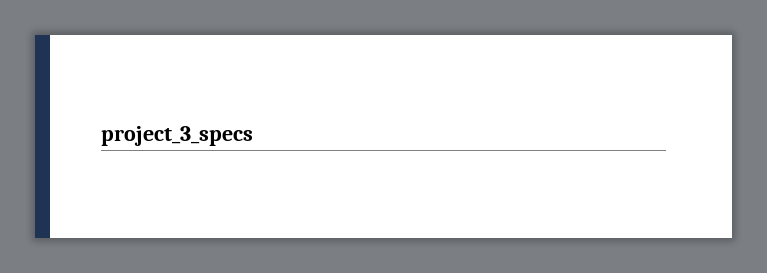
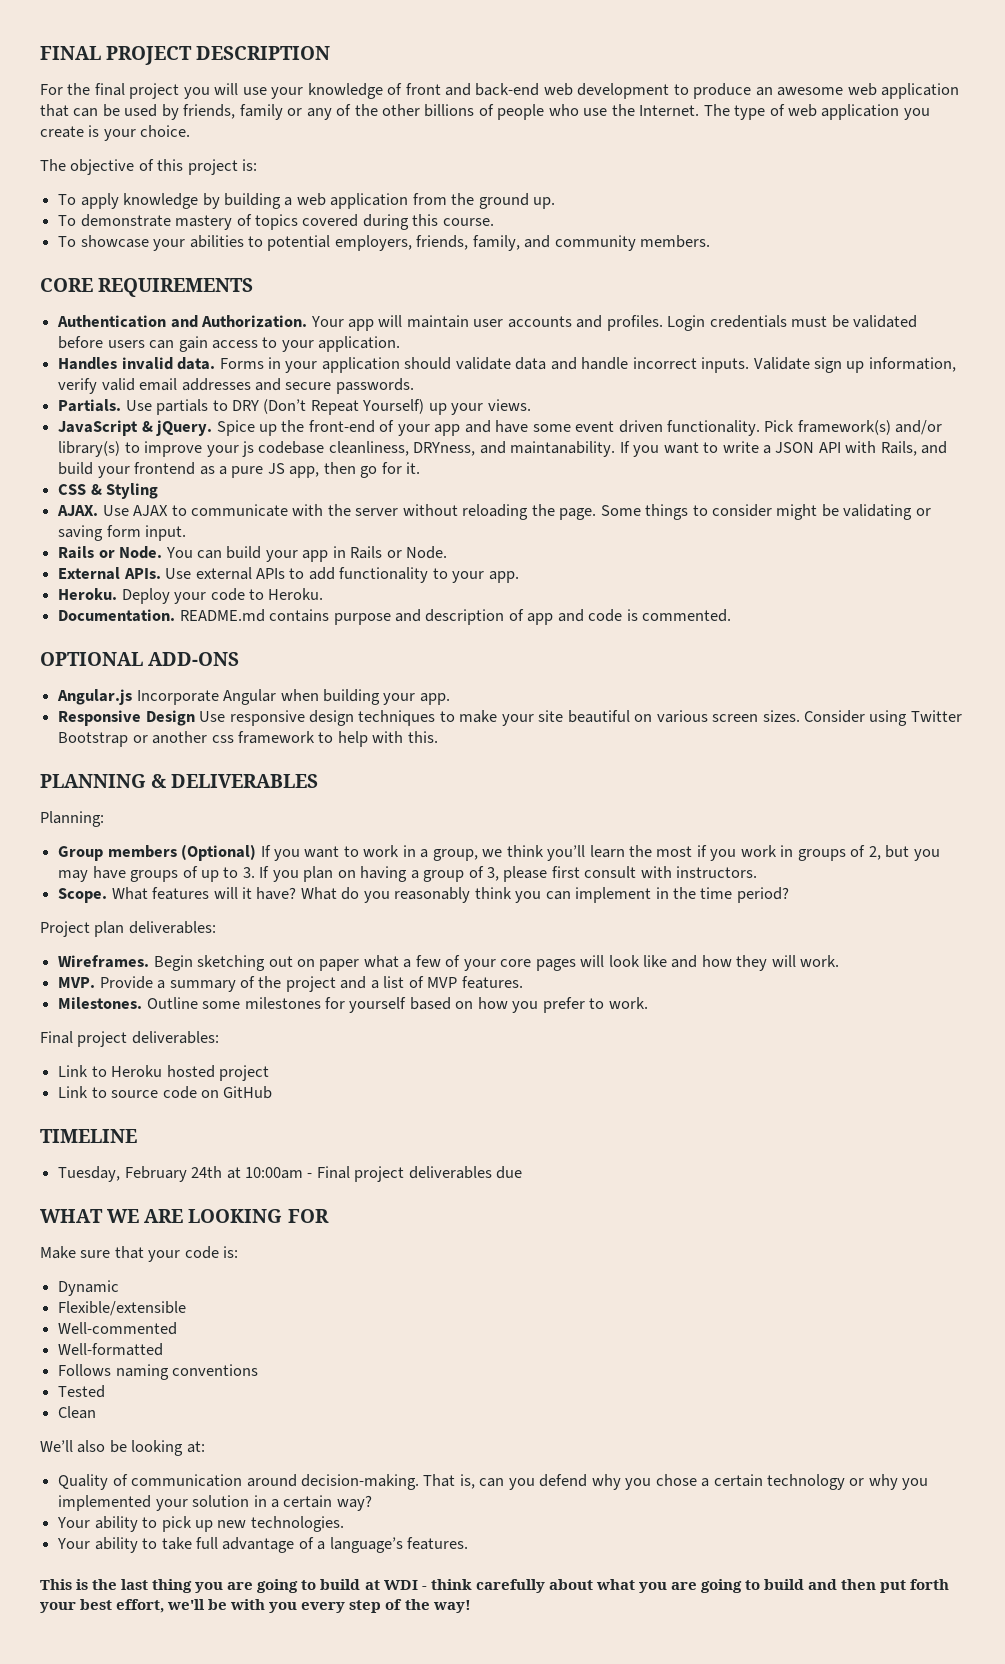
- project_3_specs
+ FINAL PROJECT DESCRIPTION
+ For the final project you will use your knowledge of front and back-end web development to produce an awesome web application that can be used by friends, family or any of the other billions of people who use the Internet. The type of web application you create is your choice.
+ The objective of this project is:
+ To apply knowledge by building a web application from the ground up.
+ To demonstrate mastery of topics covered during this course.
+ To showcase your abilities to potential employers, friends, family, and community members.
+ CORE REQUIREMENTS
+ Authentication and Authorization. Your app will maintain user accounts and profiles. Login credentials must be validated before users can gain access to your application.
+ Handles invalid data. Forms in your application should validate data and handle incorrect inputs. Validate sign up information, verify valid email addresses and secure passwords.
+ Partials. Use partials to DRY (Don’t Repeat Yourself) up your views.
+ JavaScript & jQuery. Spice up the front-end of your app and have some event driven functionality. Pick framework(s) and/or library(s) to improve your js codebase cleanliness, DRYness, and maintanability. If you want to write a JSON API with Rails, and build your frontend as a pure JS app, then go for it.
+ CSS & Styling
+ AJAX. Use AJAX to communicate with the server without reloading the page. Some things to consider might be validating or saving form input.
+ Rails or Node. You can build your app in Rails or Node.
+ External APIs. Use external APIs to add functionality to your app.
+ Heroku. Deploy your code to Heroku.
+ Documentation. README.md contains purpose and description of app and code is commented.
+ OPTIONAL ADD-ONS
+ Angular.js Incorporate Angular when building your app.
+ Responsive Design Use responsive design techniques to make your site beautiful on various screen sizes. Consider using Twitter Bootstrap or another css framework to help with this.
+ PLANNING & DELIVERABLES
+ Planning:
+ Group members (Optional) If you want to work in a group, we think you’ll learn the most if you work in groups of 2, but you may have groups of up to 3. If you plan on having a group of 3, please first consult with instructors.
+ Scope. What features will it have? What do you reasonably think you can implement in the time period?
+ Project plan deliverables:
+ Wireframes. Begin sketching out on paper what a few of your core pages will look like and how they will work.
+ MVP. Provide a summary of the project and a list of MVP features.
+ Milestones. Outline some milestones for yourself based on how you prefer to work.
+ Final project deliverables:
+ Link to Heroku hosted project
+ Link to source code on GitHub
+ TIMELINE
+ Tuesday, February 24th at 10:00am - Final project deliverables due
+ WHAT WE ARE LOOKING FOR
+ Make sure that your code is:
+ Dynamic
+ Flexible/extensible
+ Well-commented
+ Well-formatted
+ Follows naming conventions
+ Tested
+ Clean
+ We’ll also be looking at:
+ Quality of communication around decision-making. That is, can you defend why you chose a certain technology or why you implemented your solution in a certain way?
+ Your ability to pick up new technologies.
+ Your ability to take full advantage of a language’s features.
+ This is the last thing you are going to build at WDI - think carefully about what you are going to build and then put forth your best effort, we'll be with you every step of the way!

